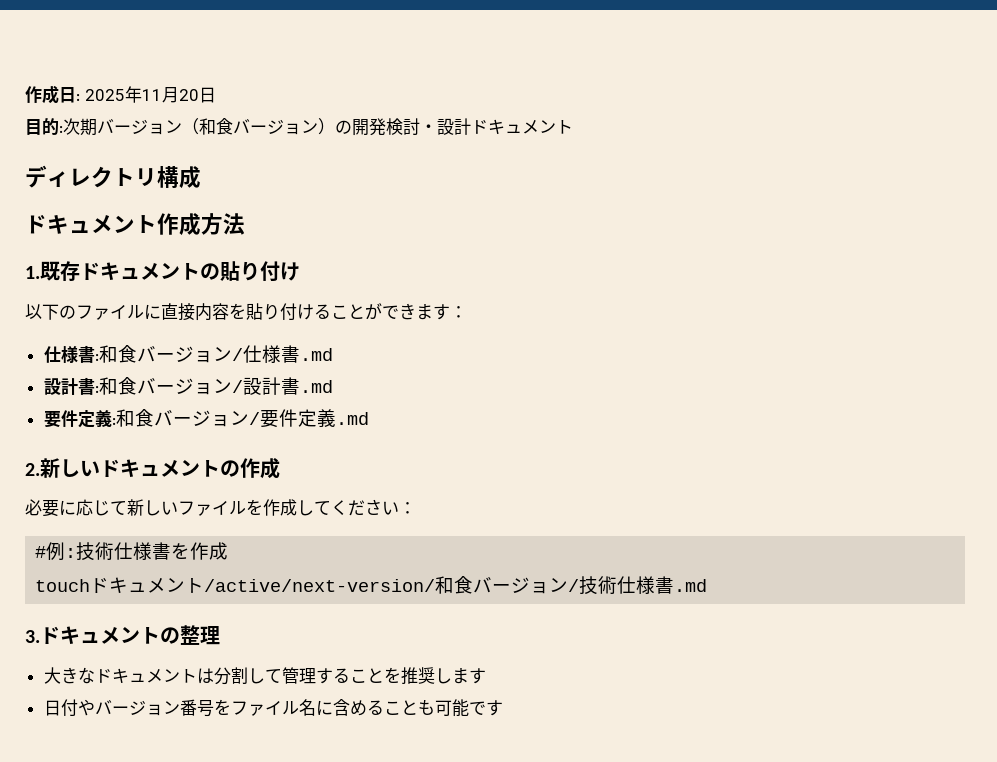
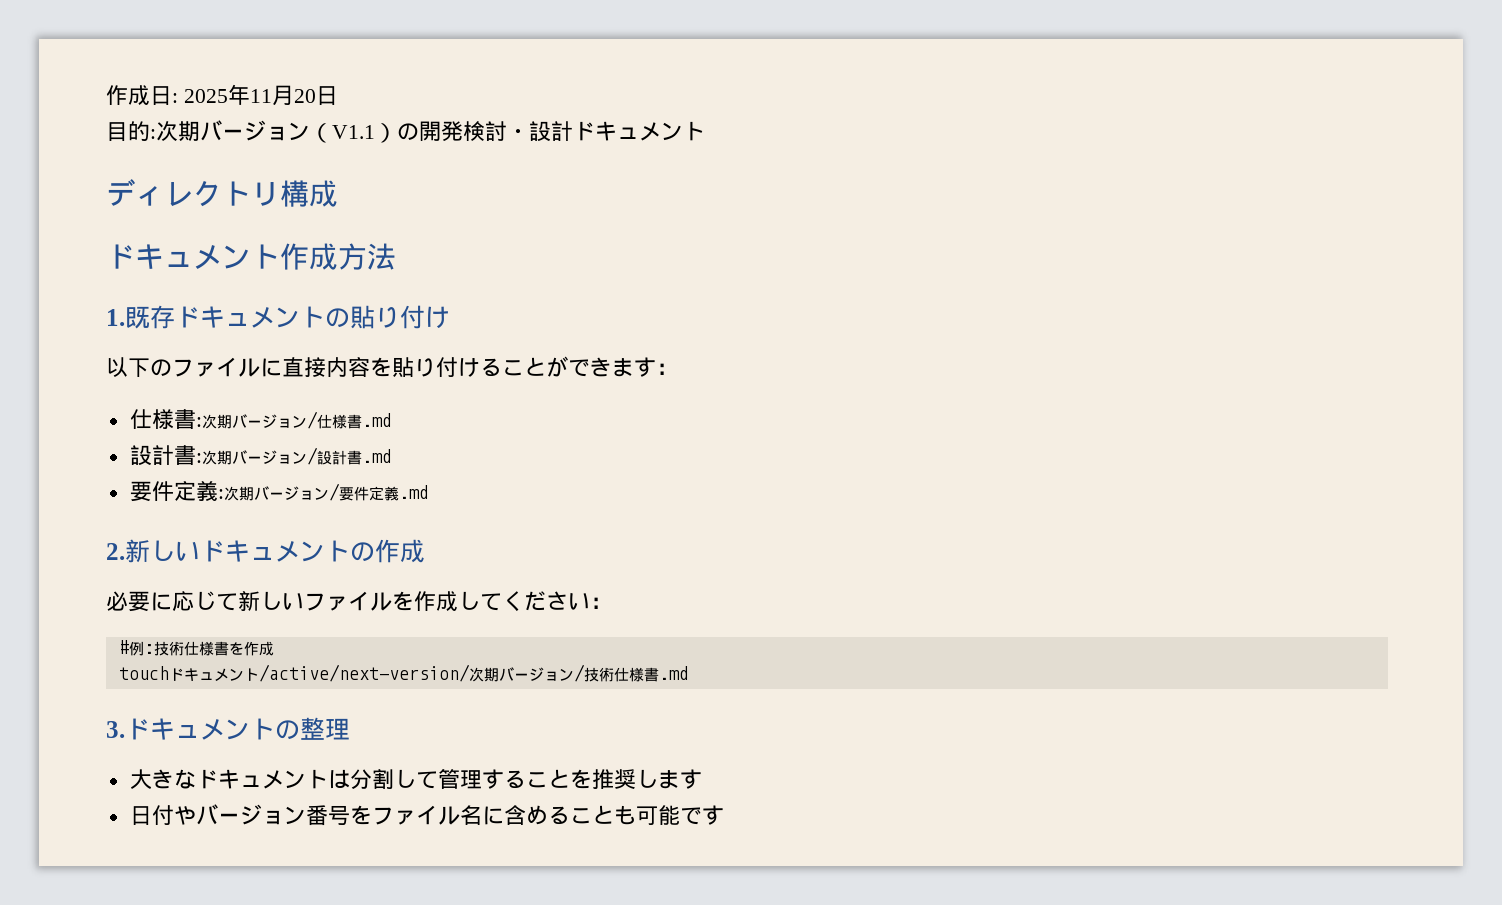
- 目的:次期バージョン（和食バージョン）の開発検討・設計ドキュメント
+ 目的:次期バージョン（V1.1）の開発検討・設計ドキュメント
- 仕様書:和食バージョン/仕様書.md
+ 仕様書:次期バージョン/仕様書.md
- 設計書:和食バージョン/設計書.md
+ 設計書:次期バージョン/設計書.md
- 要件定義:和食バージョン/要件定義.md
+ 要件定義:次期バージョン/要件定義.md
- touchドキュメント/active/next-version/和食バージョン/技術仕様書.md
+ touchドキュメント/active/next-version/次期バージョン/技術仕様書.md

